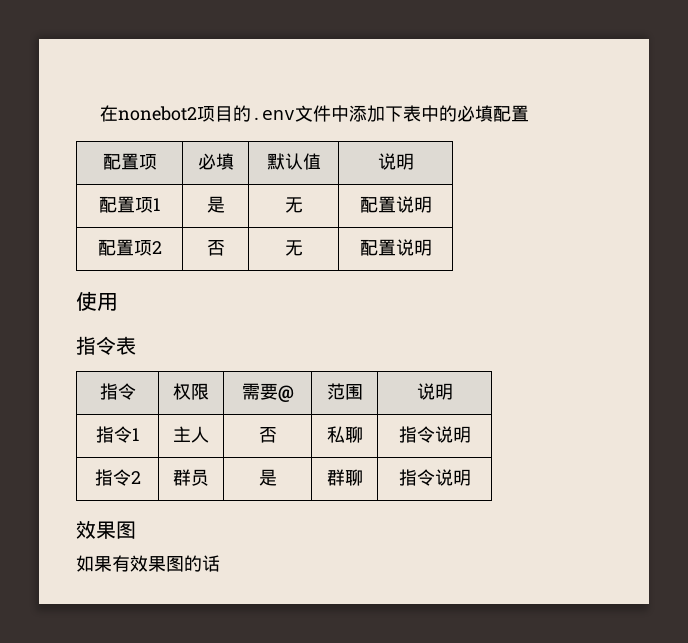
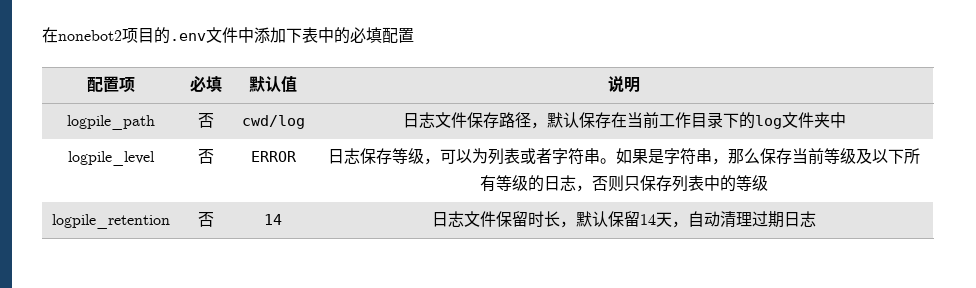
- 配置项1 | 是 | 无 | 配置说明
- 配置项2 | 否 | 无 | 配置说明
- 使用
- 指令表
- 指令 | 权限 | 需要@ | 范围 | 说明
- 指令1 | 主人 | 否 | 私聊 | 指令说明
- 指令2 | 群员 | 是 | 群聊 | 指令说明
- 效果图
- 如果有效果图的话
+ logpile_path | 否 | cwd/log | 日志文件保存路径，默认保存在当前工作目录下的log文件夹中
+ logpile_level | 否 | ERROR | 日志保存等级，可以为列表或者字符串。如果是字符串，那么保存当前等级及以下所有等级的日志，否则只保存列表中的等级
+ logpile_retention | 否 | 14 | 日志文件保留时长，默认保留14天，自动清理过期日志

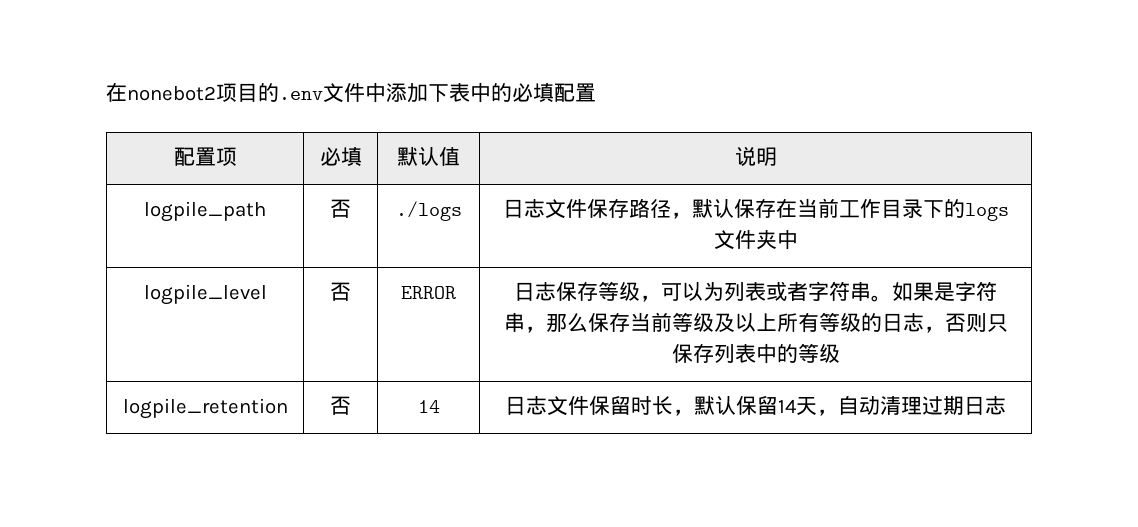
- logpile_path | 否 | cwd/log | 日志文件保存路径，默认保存在当前工作目录下的log文件夹中
+ logpile_path | 否 | ./logs | 日志文件保存路径，默认保存在当前工作目录下的logs文件夹中
- logpile_level | 否 | ERROR | 日志保存等级，可以为列表或者字符串。如果是字符串，那么保存当前等级及以下所有等级的日志，否则只保存列表中的等级
+ logpile_level | 否 | ERROR | 日志保存等级，可以为列表或者字符串。如果是字符串，那么保存当前等级及以上所有等级的日志，否则只保存列表中的等级

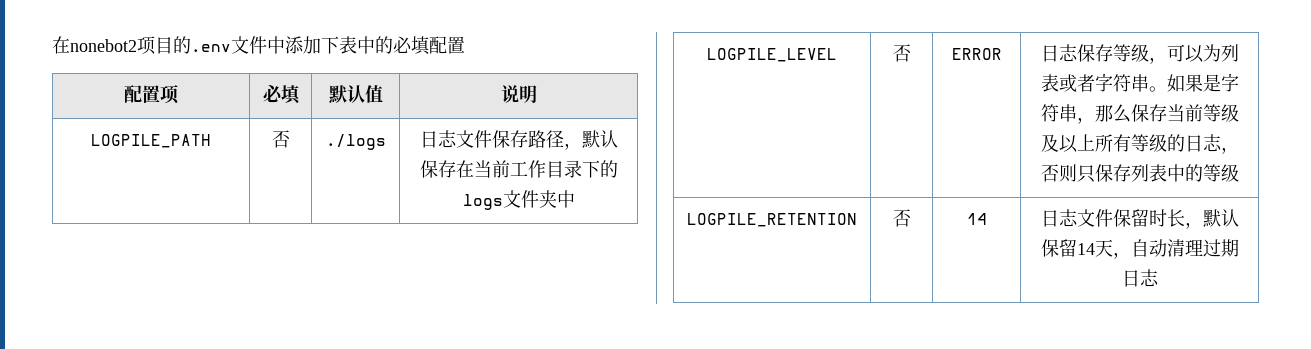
- logpile_path | 否 | ./logs | 日志文件保存路径，默认保存在当前工作目录下的logs文件夹中
+ LOGPILE_PATH | 否 | ./logs | 日志文件保存路径，默认保存在当前工作目录下的logs文件夹中
- logpile_level | 否 | ERROR | 日志保存等级，可以为列表或者字符串。如果是字符串，那么保存当前等级及以上所有等级的日志，否则只保存列表中的等级
+ LOGPILE_LEVEL | 否 | ERROR | 日志保存等级，可以为列表或者字符串。如果是字符串，那么保存当前等级及以上所有等级的日志，否则只保存列表中的等级
- logpile_retention | 否 | 14 | 日志文件保留时长，默认保留14天，自动清理过期日志
+ LOGPILE_RETENTION | 否 | 14 | 日志文件保留时长，默认保留14天，自动清理过期日志

